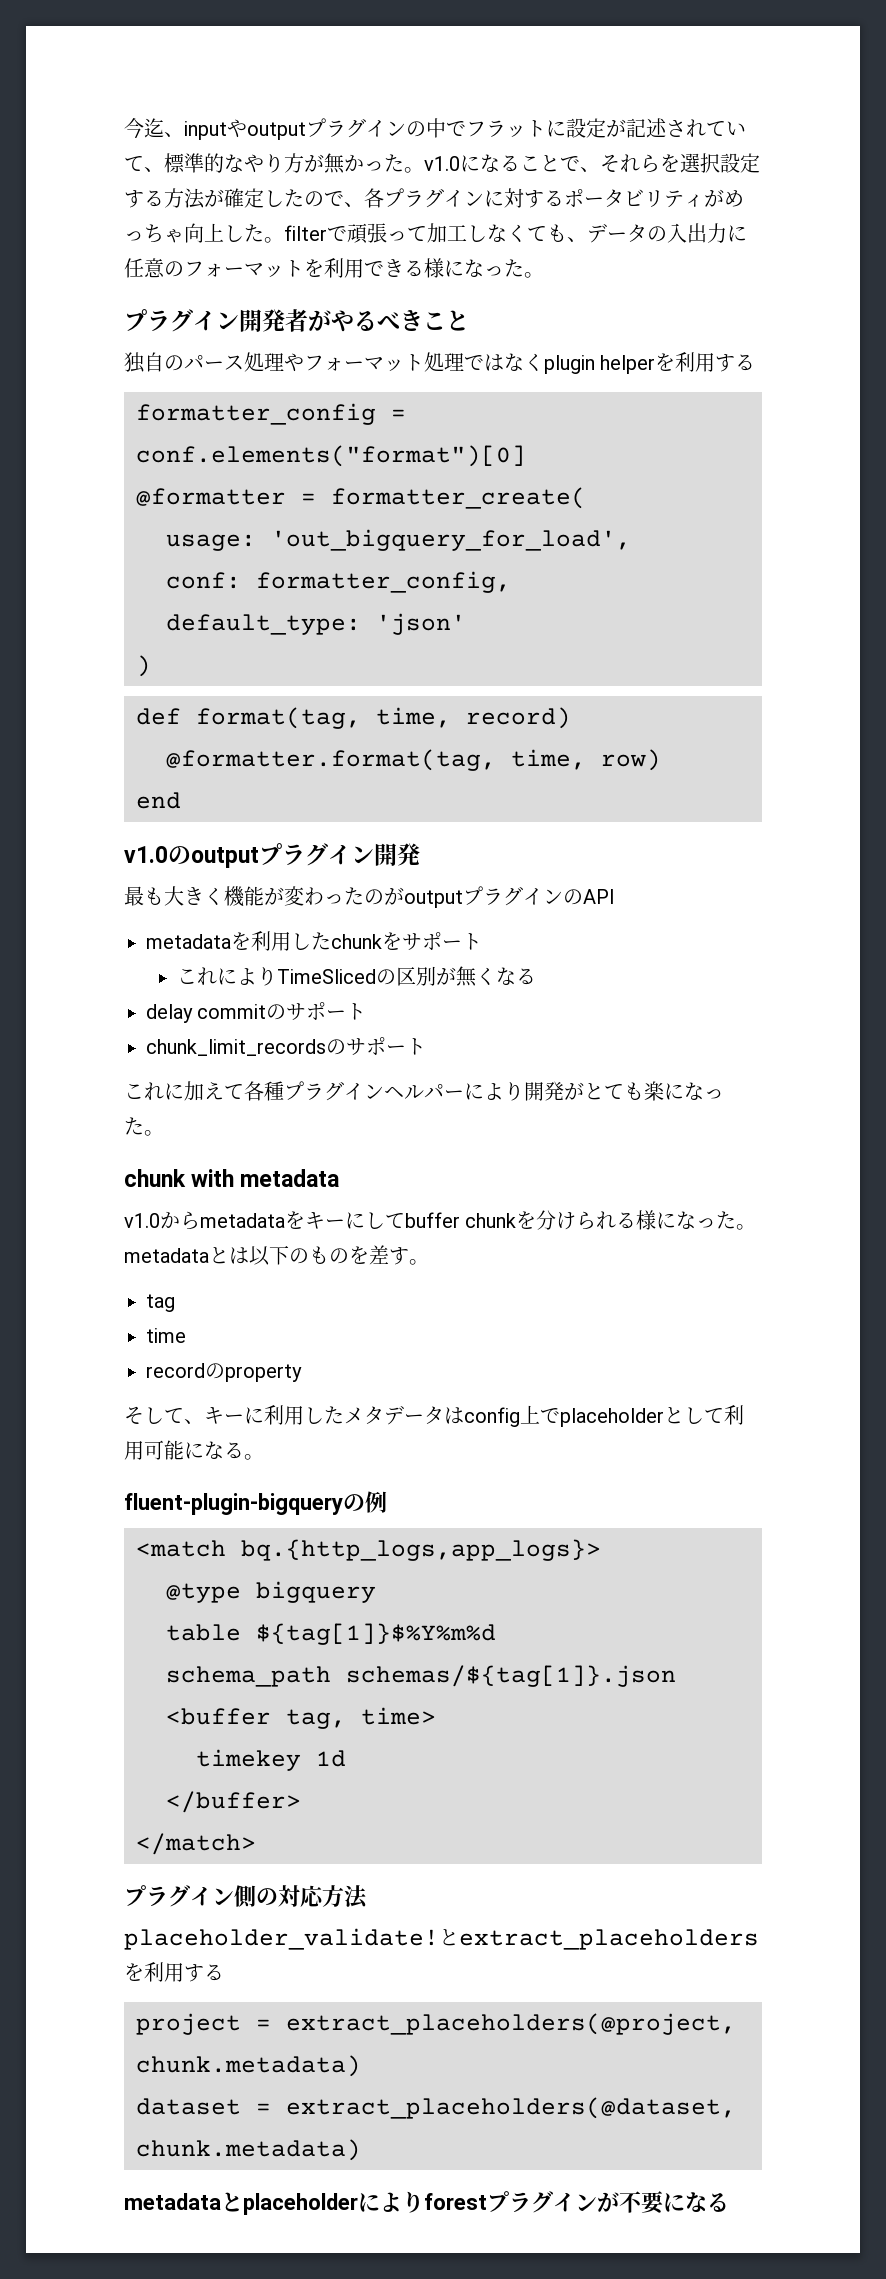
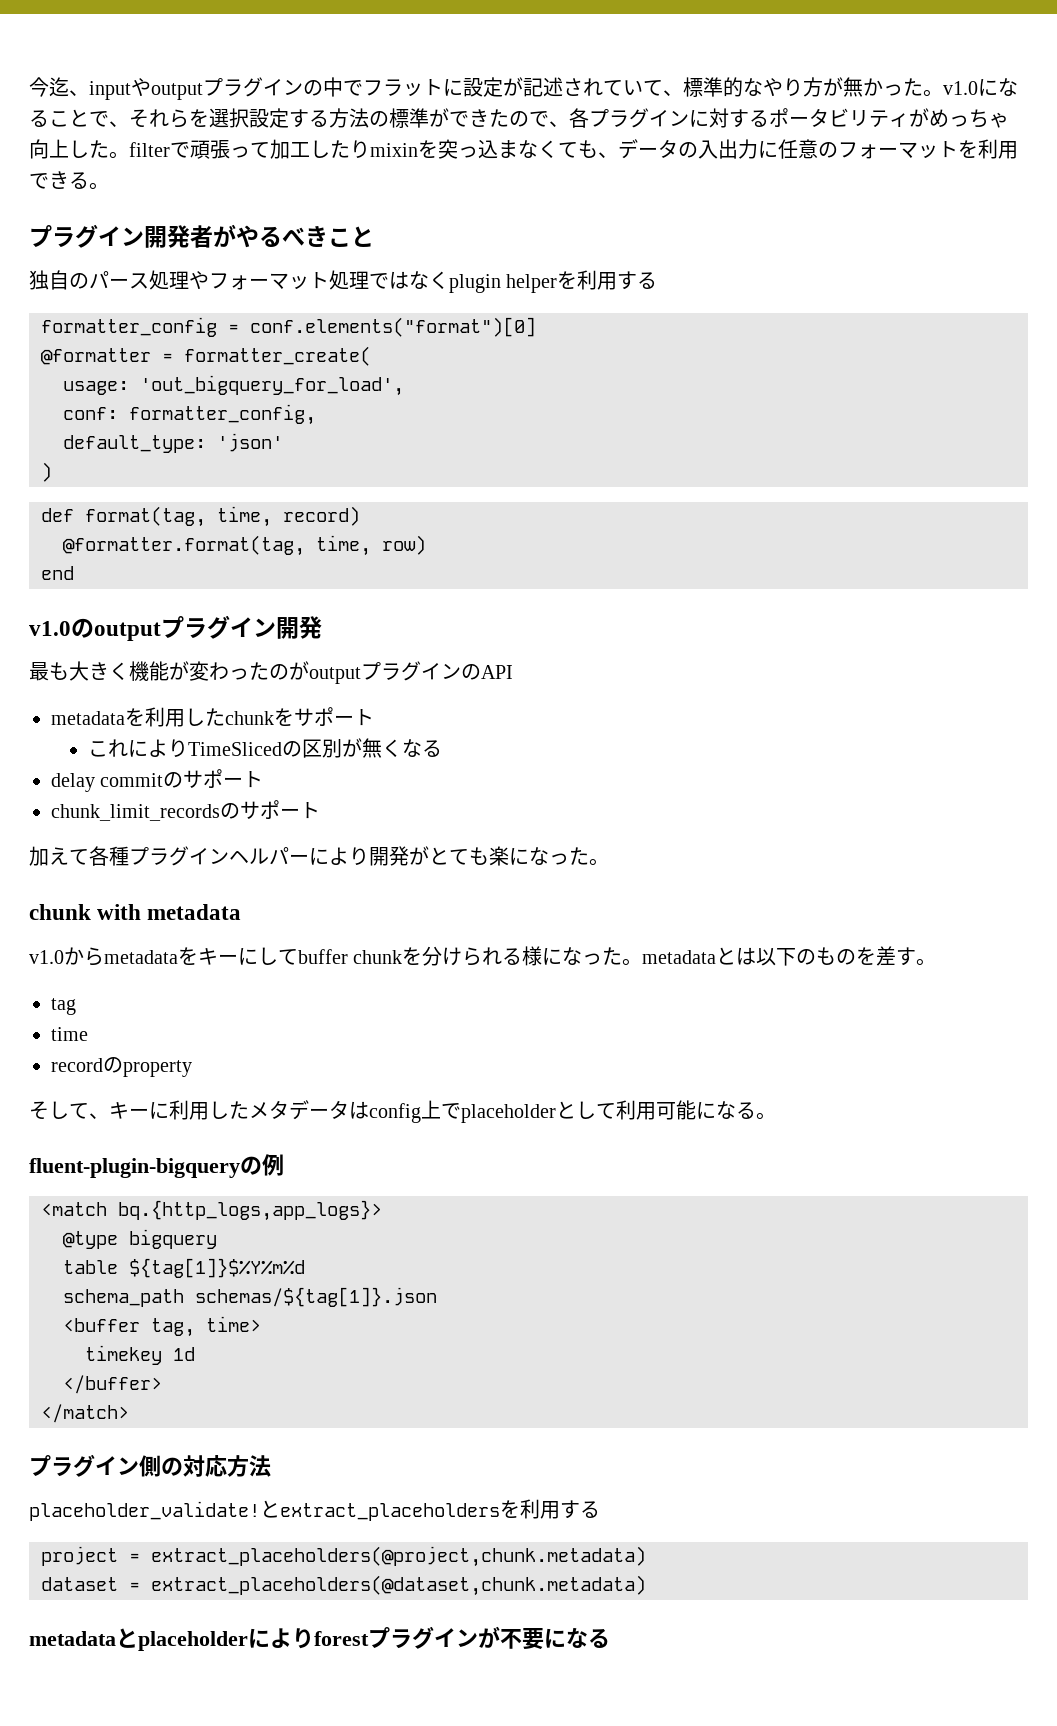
- 今迄、inputやoutputプラグインの中でフラットに設定が記述されていて、標準的なやり方が無かった。v1.0になることで、それらを選択設定する方法が確定したので、各プラグインに対するポータビリティがめっちゃ向上した。filterで頑張って加工しなくても、データの入出力に任意のフォーマットを利用できる様になった。
+ 今迄、inputやoutputプラグインの中でフラットに設定が記述されていて、標準的なやり方が無かった。v1.0になることで、それらを選択設定する方法の標準ができたので、各プラグインに対するポータビリティがめっちゃ向上した。filterで頑張って加工したりmixinを突っ込まなくても、データの入出力に任意のフォーマットを利用できる。
- これに加えて各種プラグインヘルパーにより開発がとても楽になった。
+ 加えて各種プラグインヘルパーにより開発がとても楽になった。
- project = extract_placeholders(@project, chunk.metadata)
+ project = extract_placeholders(@project,chunk.metadata)
- dataset = extract_placeholders(@dataset, chunk.metadata)
+ dataset = extract_placeholders(@dataset,chunk.metadata)

